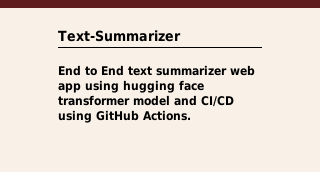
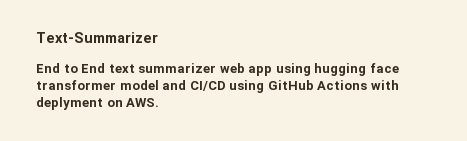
- End to End text summarizer web app using hugging face transformer model and CI/CD using GitHub Actions.
+ End to End text summarizer web app using hugging face transformer model and CI/CD using GitHub Actions with deplyment on AWS.

